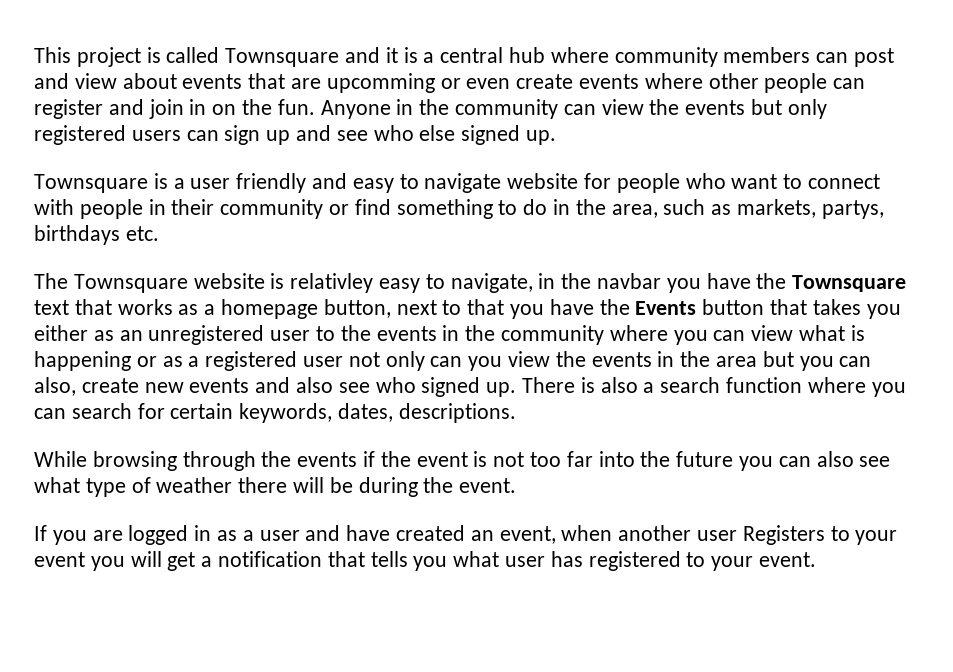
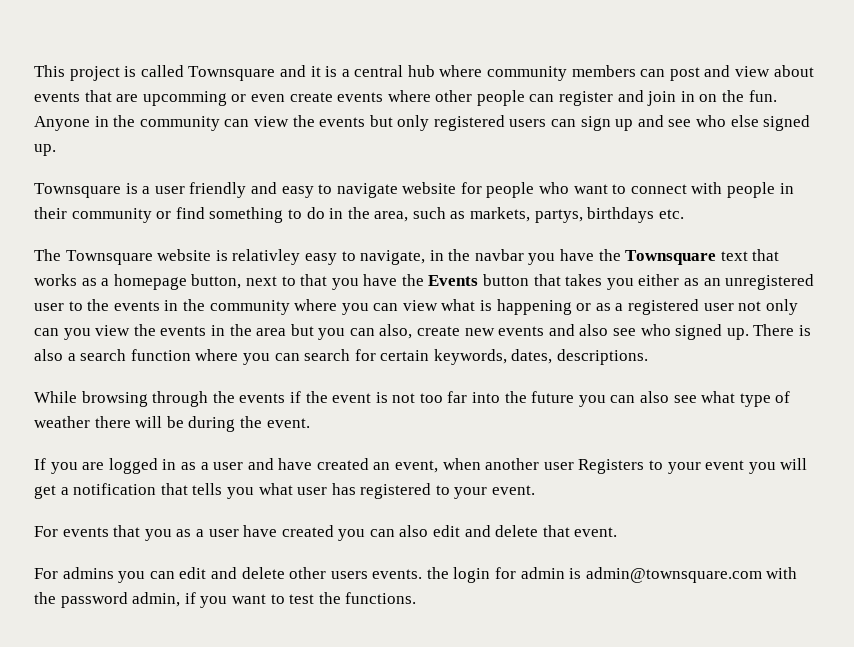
+ For events that you as a user have created you can also edit and delete that event.
+ For admins you can edit and delete other users events. the login for admin is admin@townsquare.com with the password admin, if you want to test the functions.

